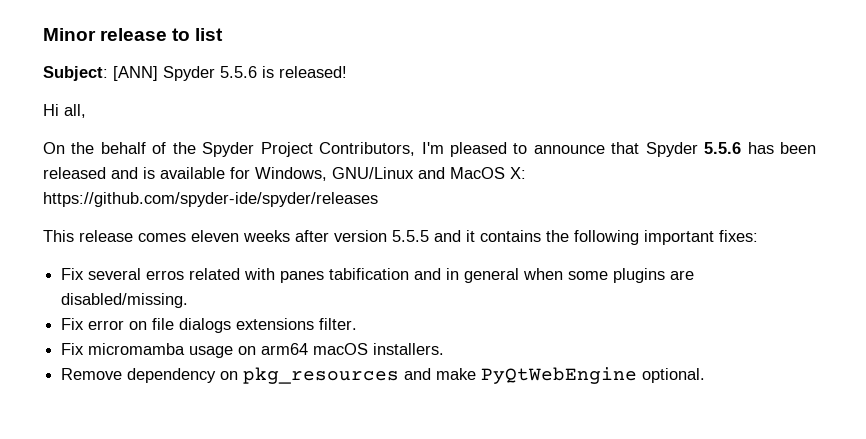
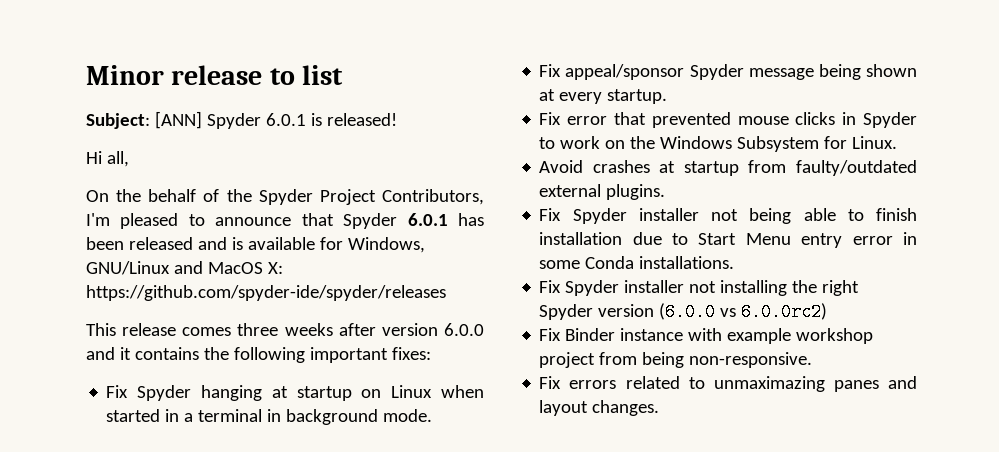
- Subject: [ANN] Spyder 5.5.6 is released!
+ Subject: [ANN] Spyder 6.0.1 is released!
- On the behalf of the Spyder Project Contributors, I'm pleased to announce that Spyder 5.5.6 has been released and is available for Windows, GNU/Linux and MacOS X: https://github.com/spyder-ide/spyder/releases
+ On the behalf of the Spyder Project Contributors, I'm pleased to announce that Spyder 6.0.1 has been released and is available for Windows, GNU/Linux and MacOS X: https://github.com/spyder-ide/spyder/releases
- This release comes eleven weeks after version 5.5.5 and it contains the following important fixes:
+ This release comes three weeks after version 6.0.0 and it contains the following important fixes:
- Fix several erros related with panes tabification and in general when some plugins are disabled/missing.
- Fix error on file dialogs extensions filter.
- Fix micromamba usage on arm64 macOS installers.
- Remove dependency on pkg_resources and make PyQtWebEngine optional.
+ Fix Spyder hanging at startup on Linux when started in a terminal in background mode.
+ Fix appeal/sponsor Spyder message being shown at every startup.
+ Fix error that prevented mouse clicks in Spyder to work on the Windows Subsystem for Linux.
+ Avoid crashes at startup from faulty/outdated external plugins.
+ Fix Spyder installer not being able to finish installation due to Start Menu entry error in some Conda installations.
+ Fix Spyder installer not installing the right Spyder version (6.0.0 vs 6.0.0rc2)
+ Fix Binder instance with example workshop project from being non-responsive.
+ Fix errors related to unmaximazing panes and layout changes.

